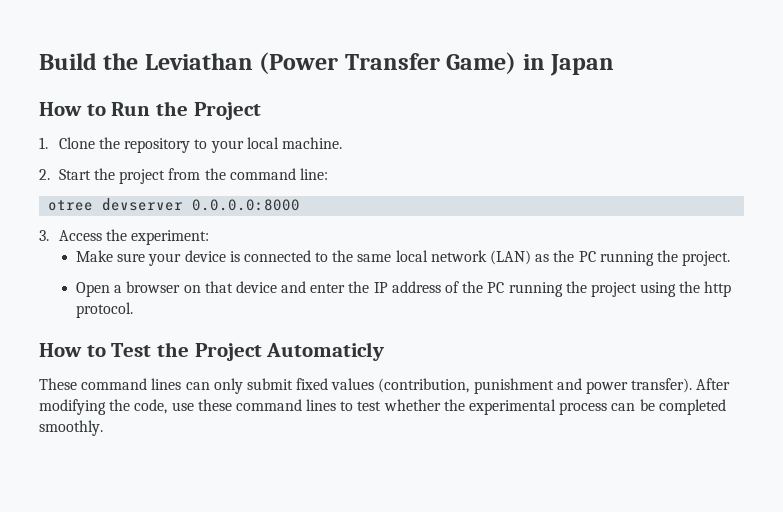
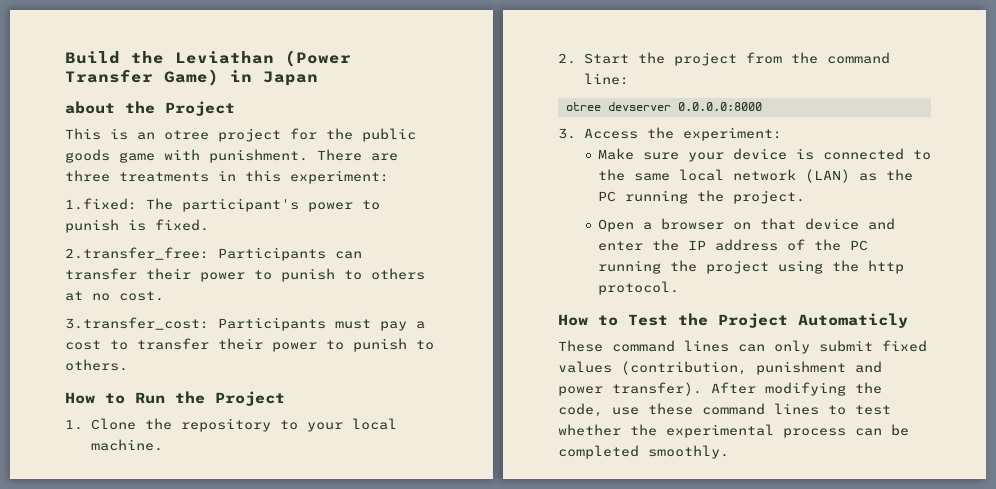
+ about the Project
+ This is an otree project for the public goods game with punishment. There are three treatments in this experiment:
+ 1.fixed: The participant's power to punish is fixed.
+ 2.transfer_free: Participants can transfer their power to punish to others at no cost.
+ 3.transfer_cost: Participants must pay a cost to transfer their power to punish to others.

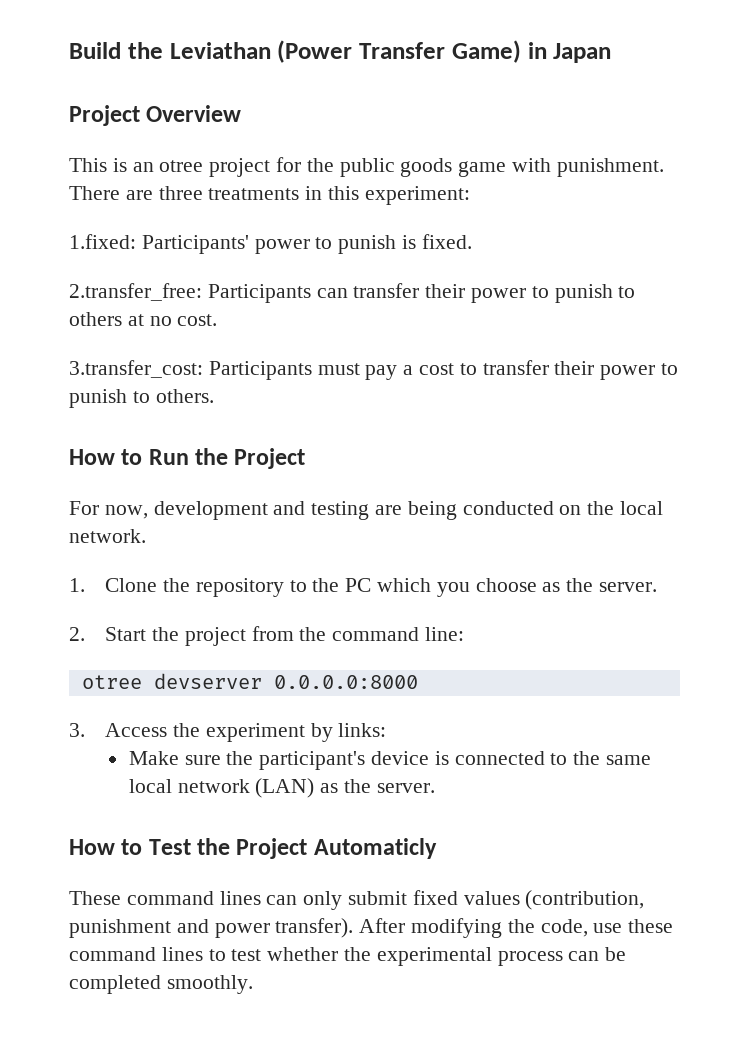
- about the Project
+ Project Overview
- 1.fixed: The participant's power to punish is fixed.
+ 1.fixed: Participants' power to punish is fixed.
+ For now, development and testing are being conducted on the local network.
- 1. Clone the repository to your local machine.
+ 1. Clone the repository to the PC which you choose as the server.
- 3. Access the experiment:
+ 3. Access the experiment by links:
- Make sure your device is connected to the same local network (LAN) as the PC running the project.
- Open a browser on that device and enter the IP address of the PC running the project using the http protocol.
+ Make sure the participant's device is connected to the same local network (LAN) as the server.

